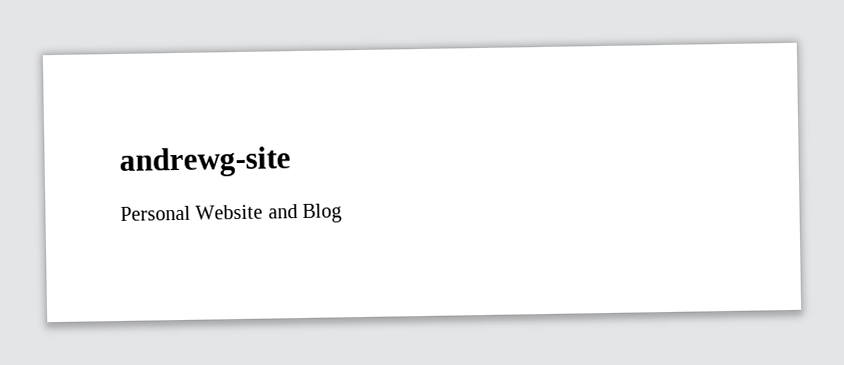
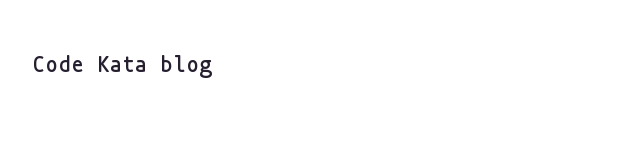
- andrewg-site
- Personal Website and Blog
+ Code Kata blog

